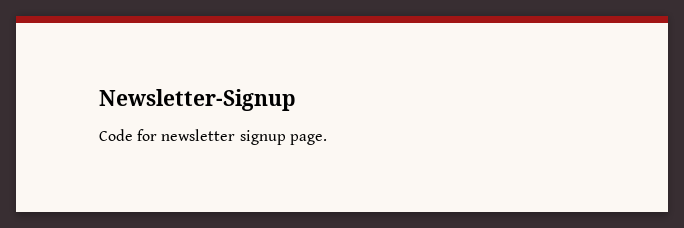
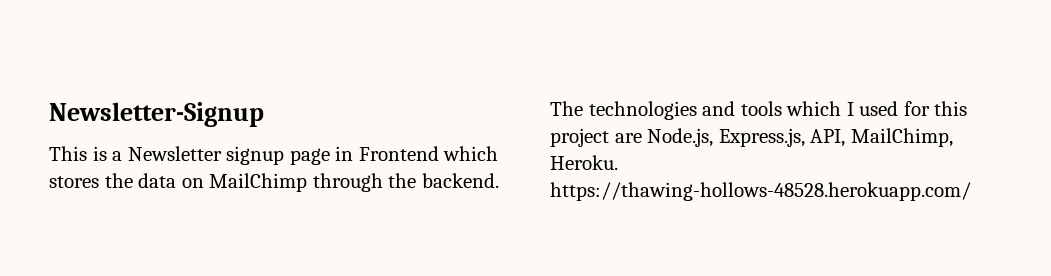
- Code for newsletter signup page.
+ This is a Newsletter signup page in Frontend which stores the data on MailChimp through the backend. The technologies and tools which I used for this project are Node.js, Express.js, API, MailChimp, Heroku. https://thawing-hollows-48528.herokuapp.com/

